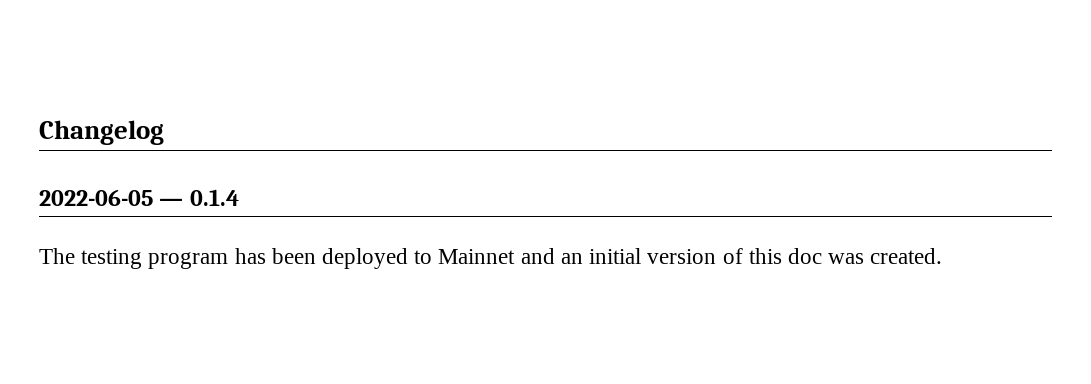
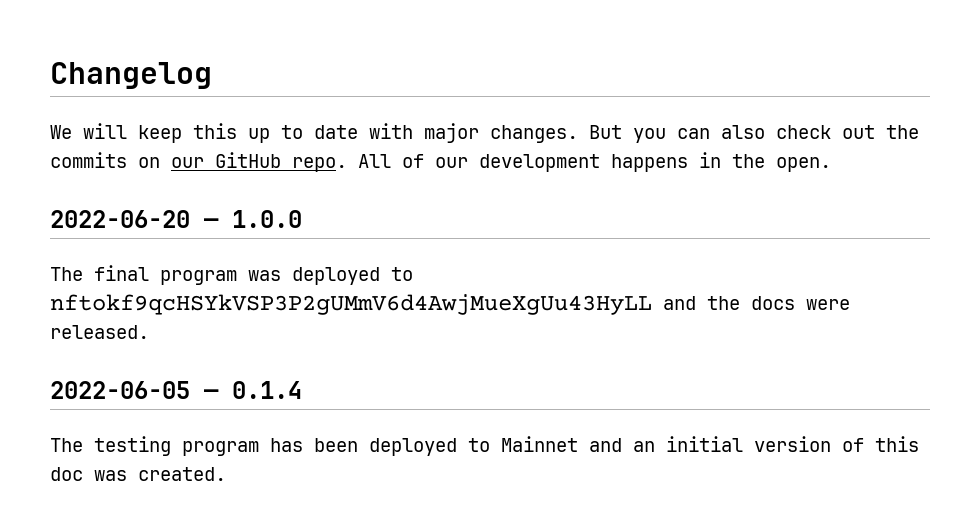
+ We will keep this up to date with major changes. But you can also check out the commits on our GitHub repo. All of our development happens in the open.
+ 2022-06-20 — 1.0.0
+ The final program was deployed to nftokf9qcHSYkVSP3P2gUMmV6d4AwjMueXgUu43HyLL and the docs were released.

